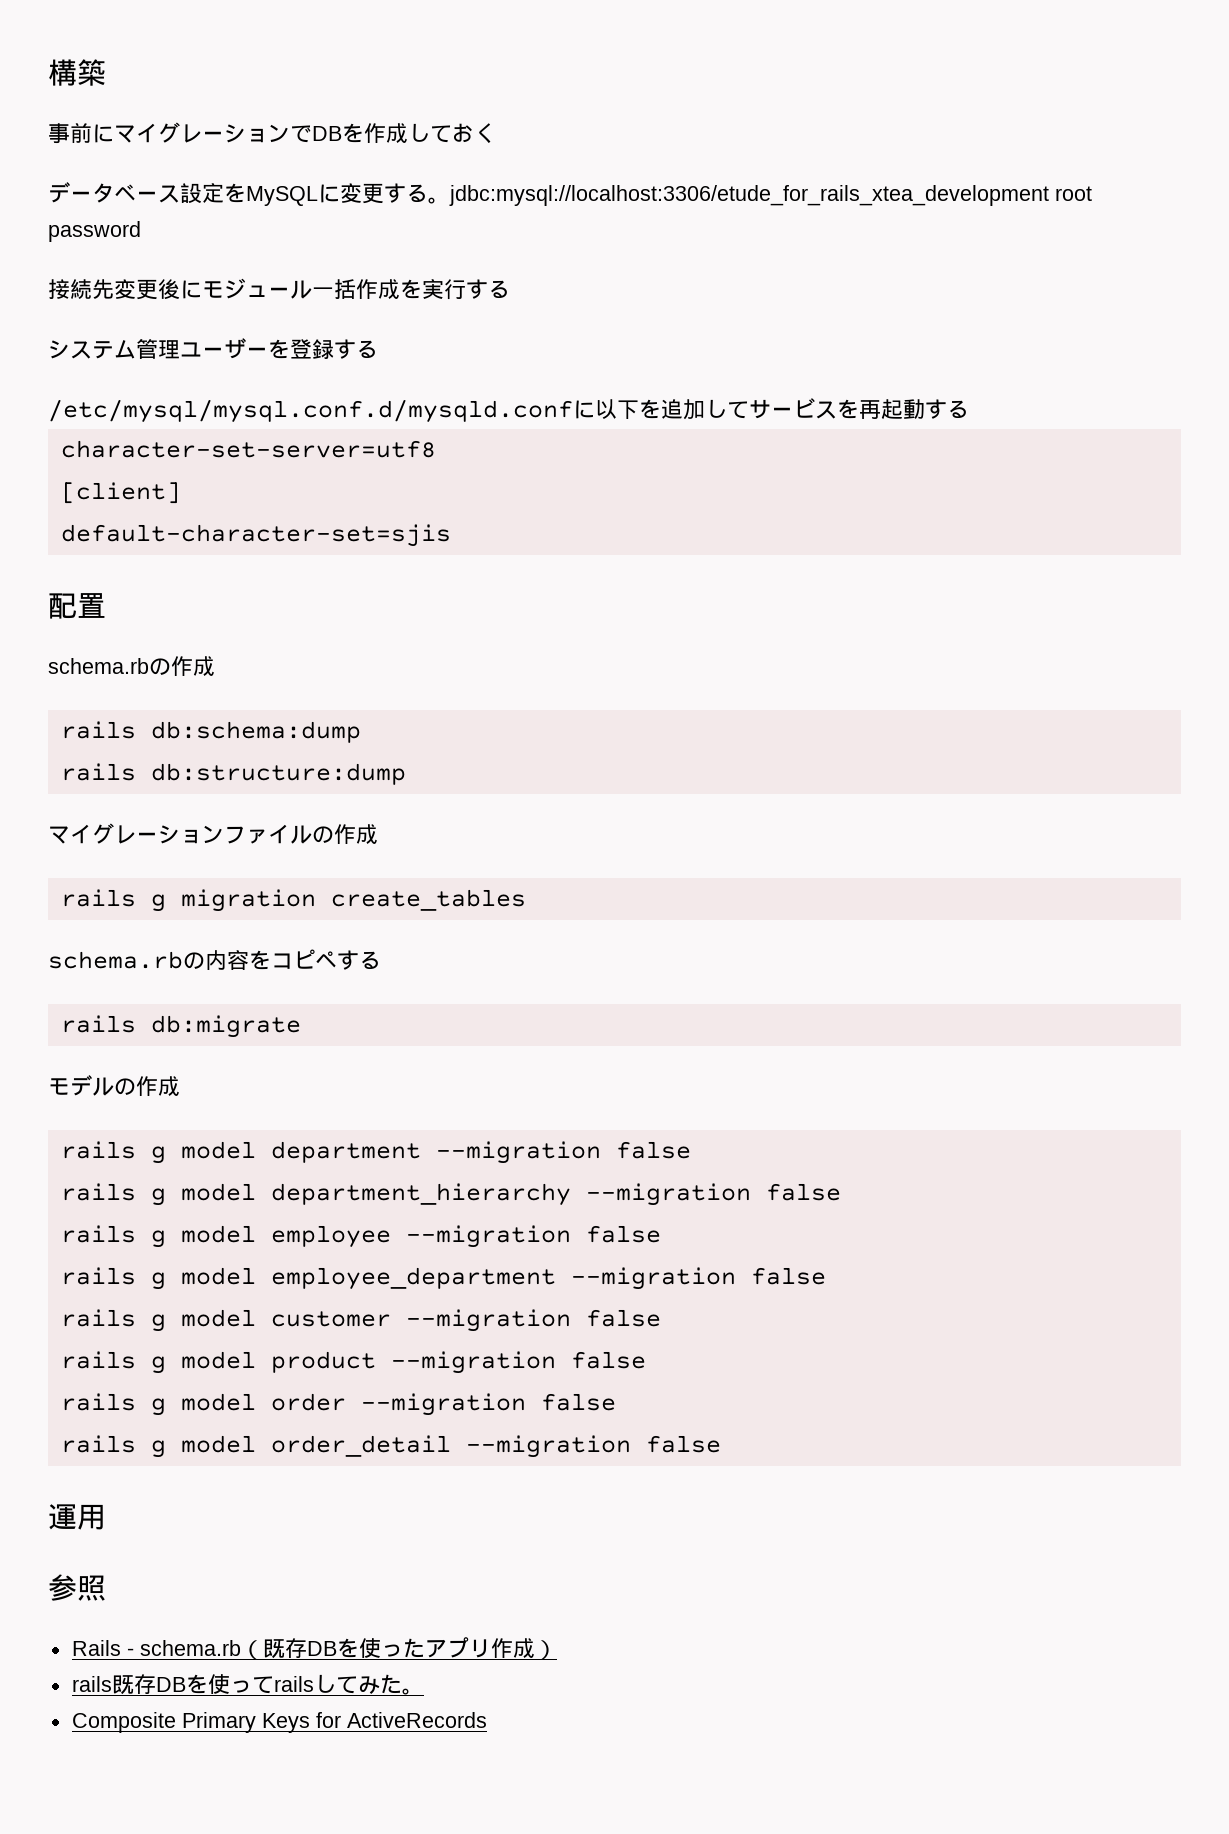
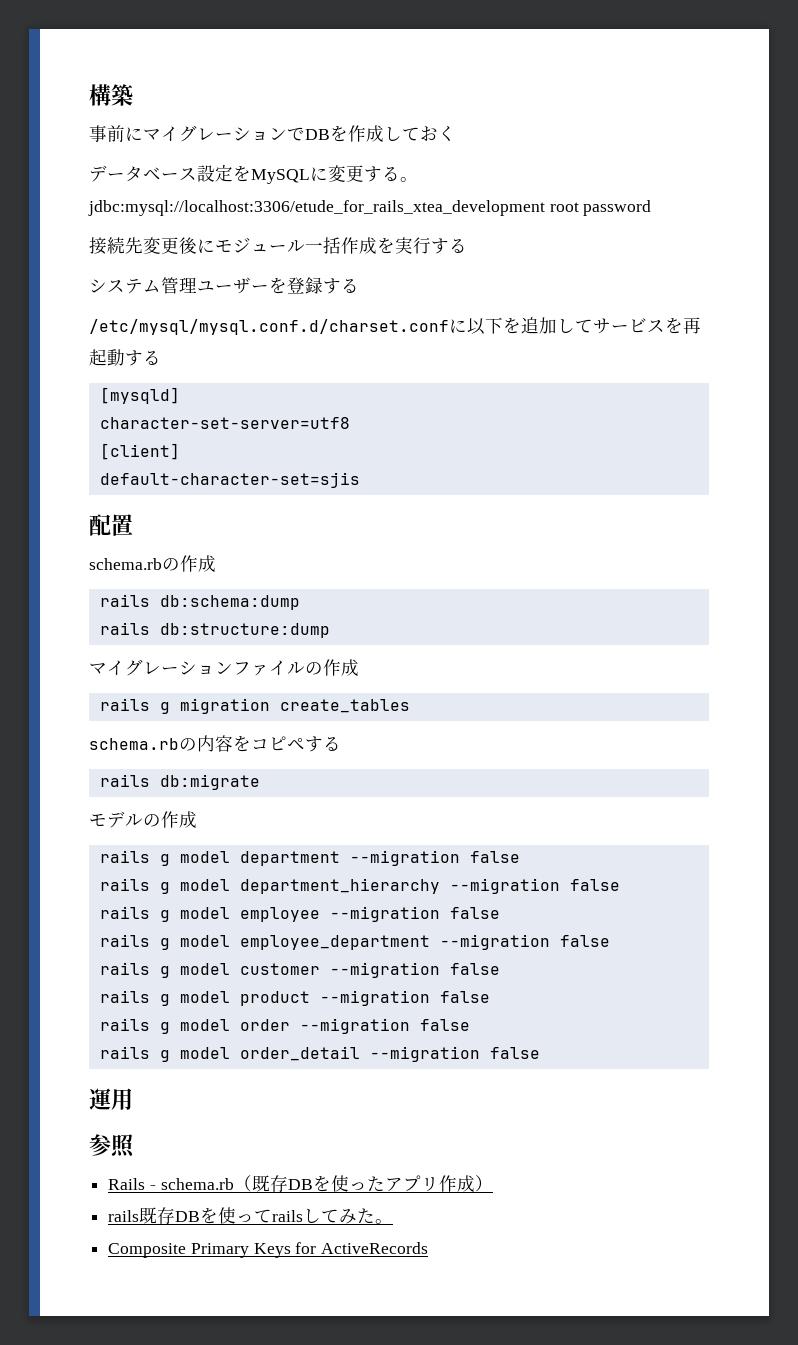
- /etc/mysql/mysql.conf.d/mysqld.confに以下を追加してサービスを再起動する
+ /etc/mysql/mysql.conf.d/charset.confに以下を追加してサービスを再起動する
+ [mysqld]

